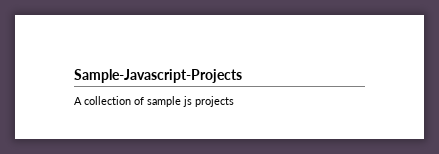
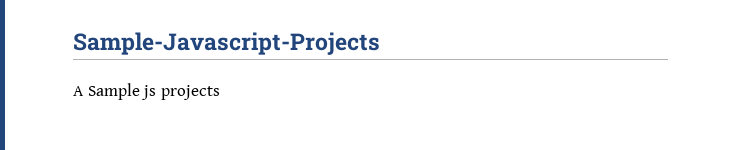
- A collection of sample js projects
+ A Sample js projects

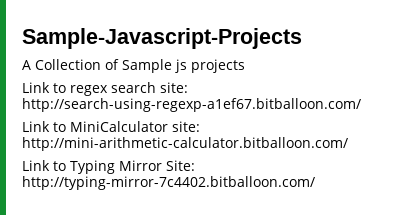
- A Sample js projects
+ A Collection of Sample js projects
+ Link to regex search site: http://search-using-regexp-a1ef67.bitballoon.com/
+ Link to MiniCalculator site: http://mini-arithmetic-calculator.bitballoon.com/
+ Link to Typing Mirror Site: http://typing-mirror-7c4402.bitballoon.com/

